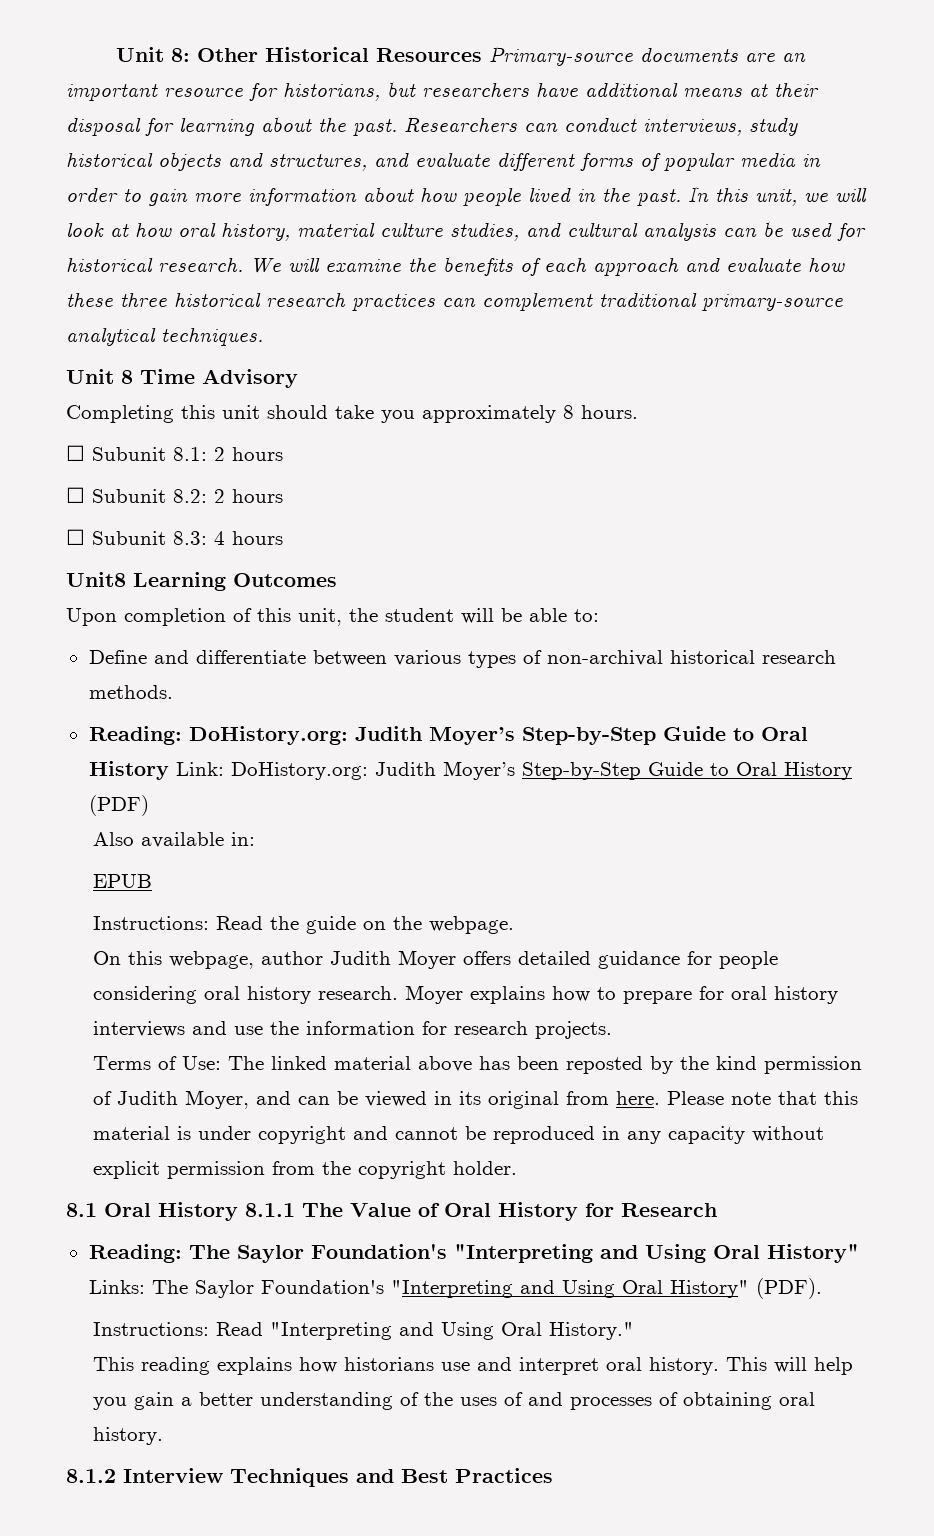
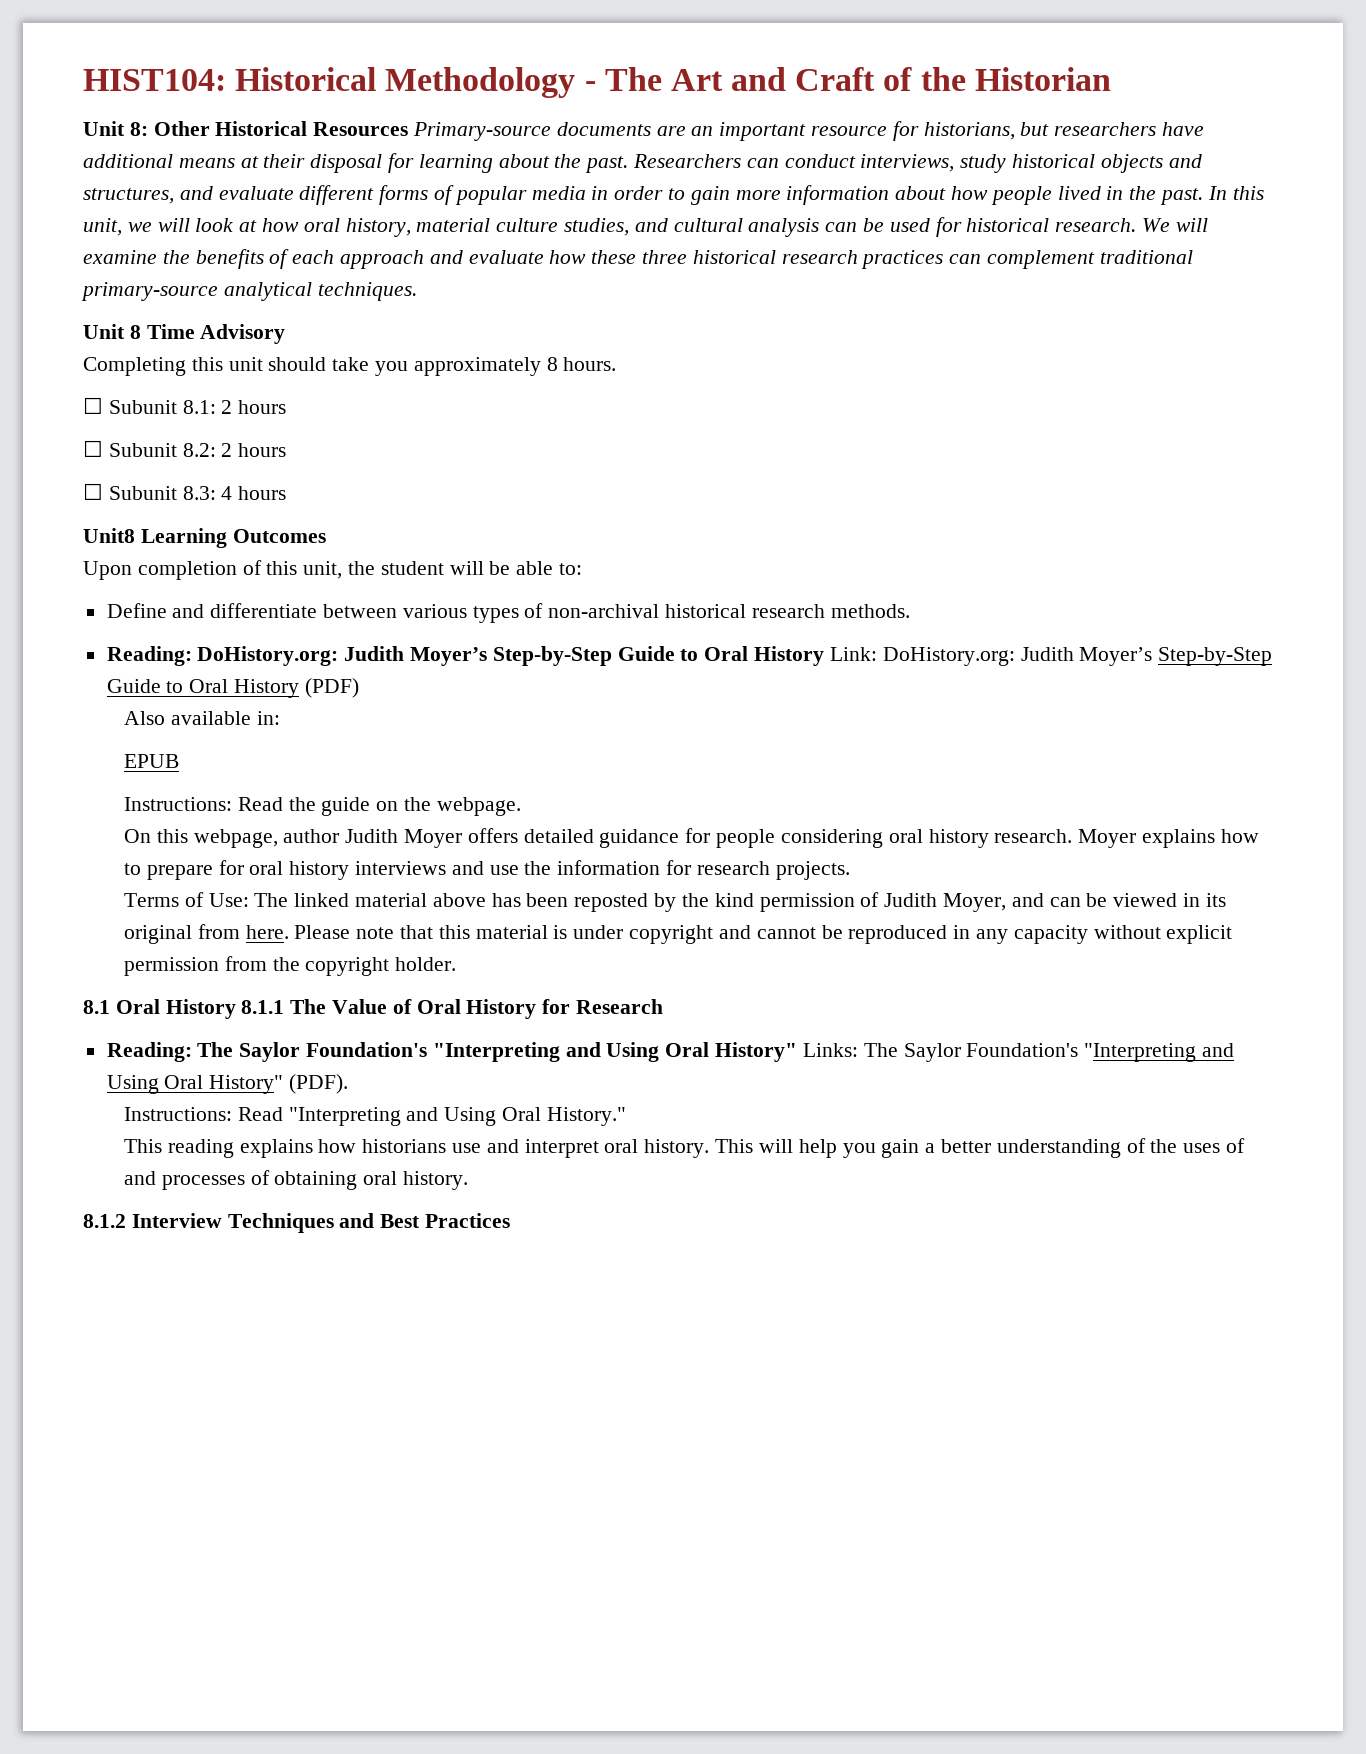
+ HIST104: Historical Methodology - The Art and Craft of the Historian

